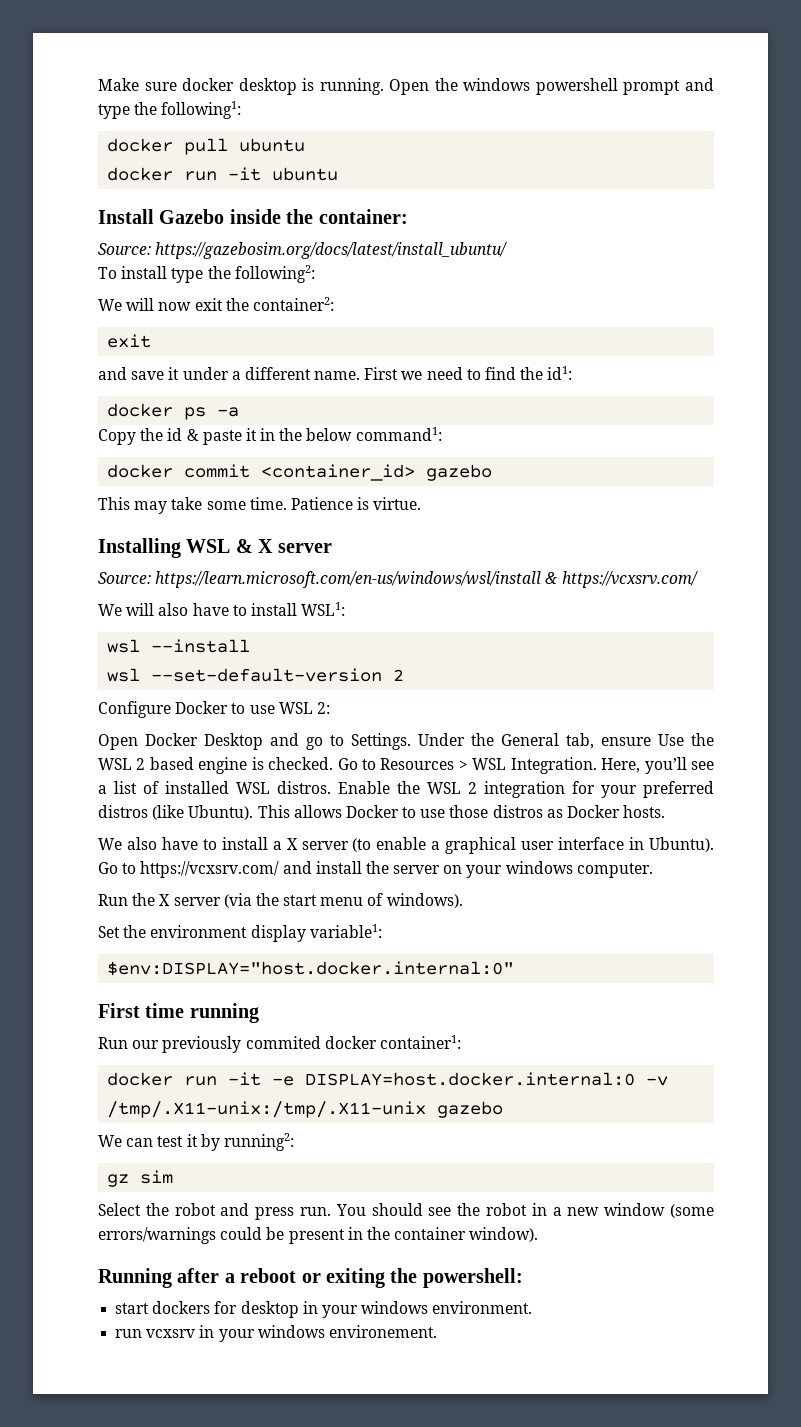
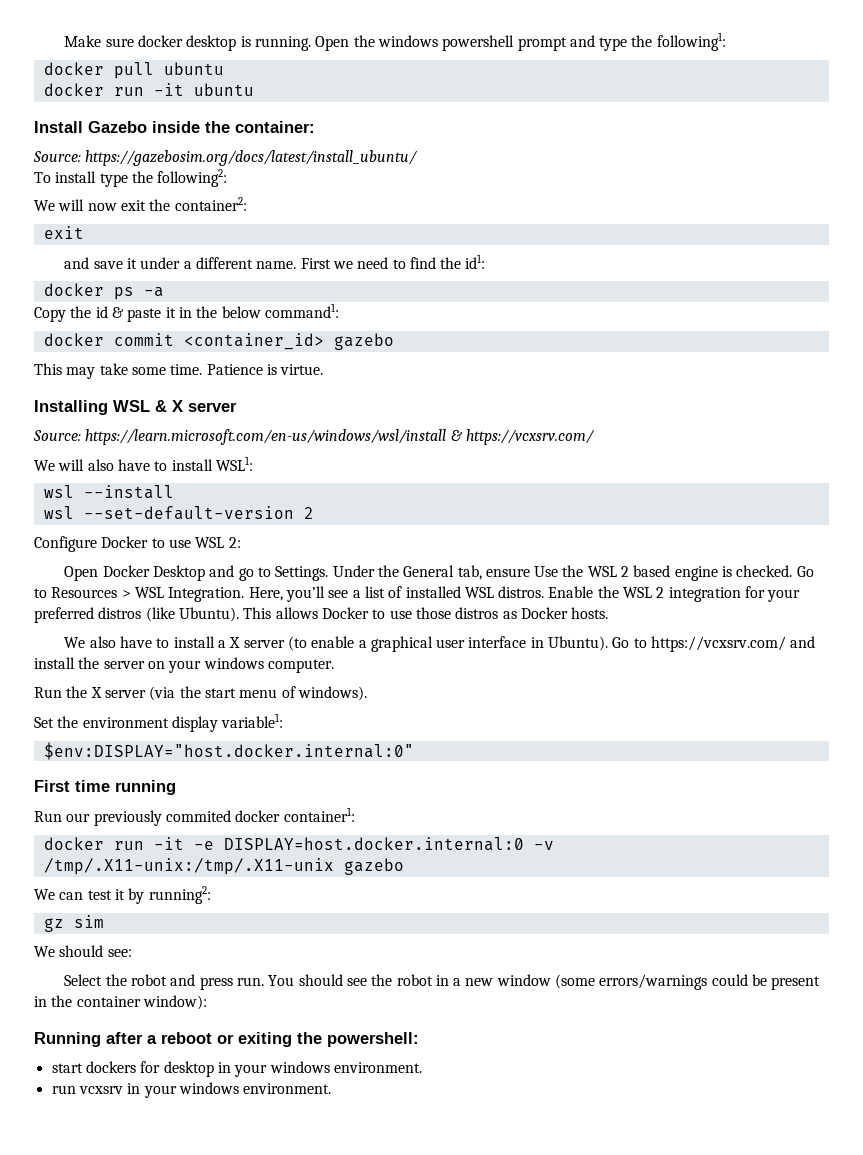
+ We should see:
- You should see the robot in a new window (some errors/warnings could be present in the container window).
+ You should see the robot in a new window (some errors/warnings could be present in the container window):
- run vcxsrv in your windows environement.
+ run vcxsrv in your windows environment.

